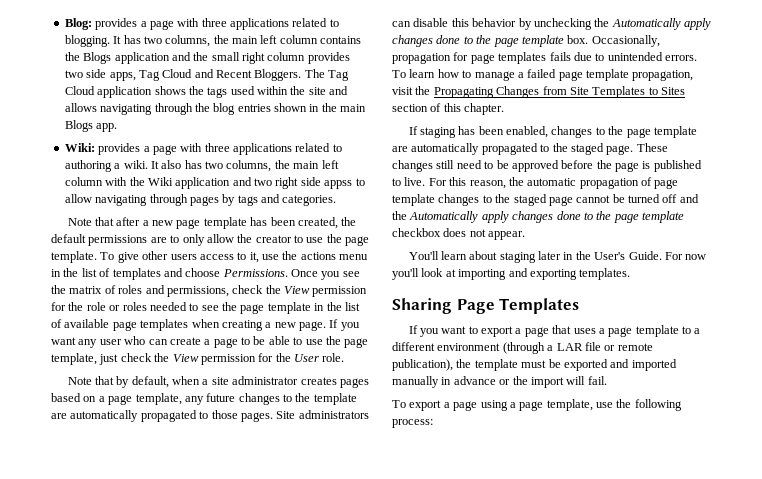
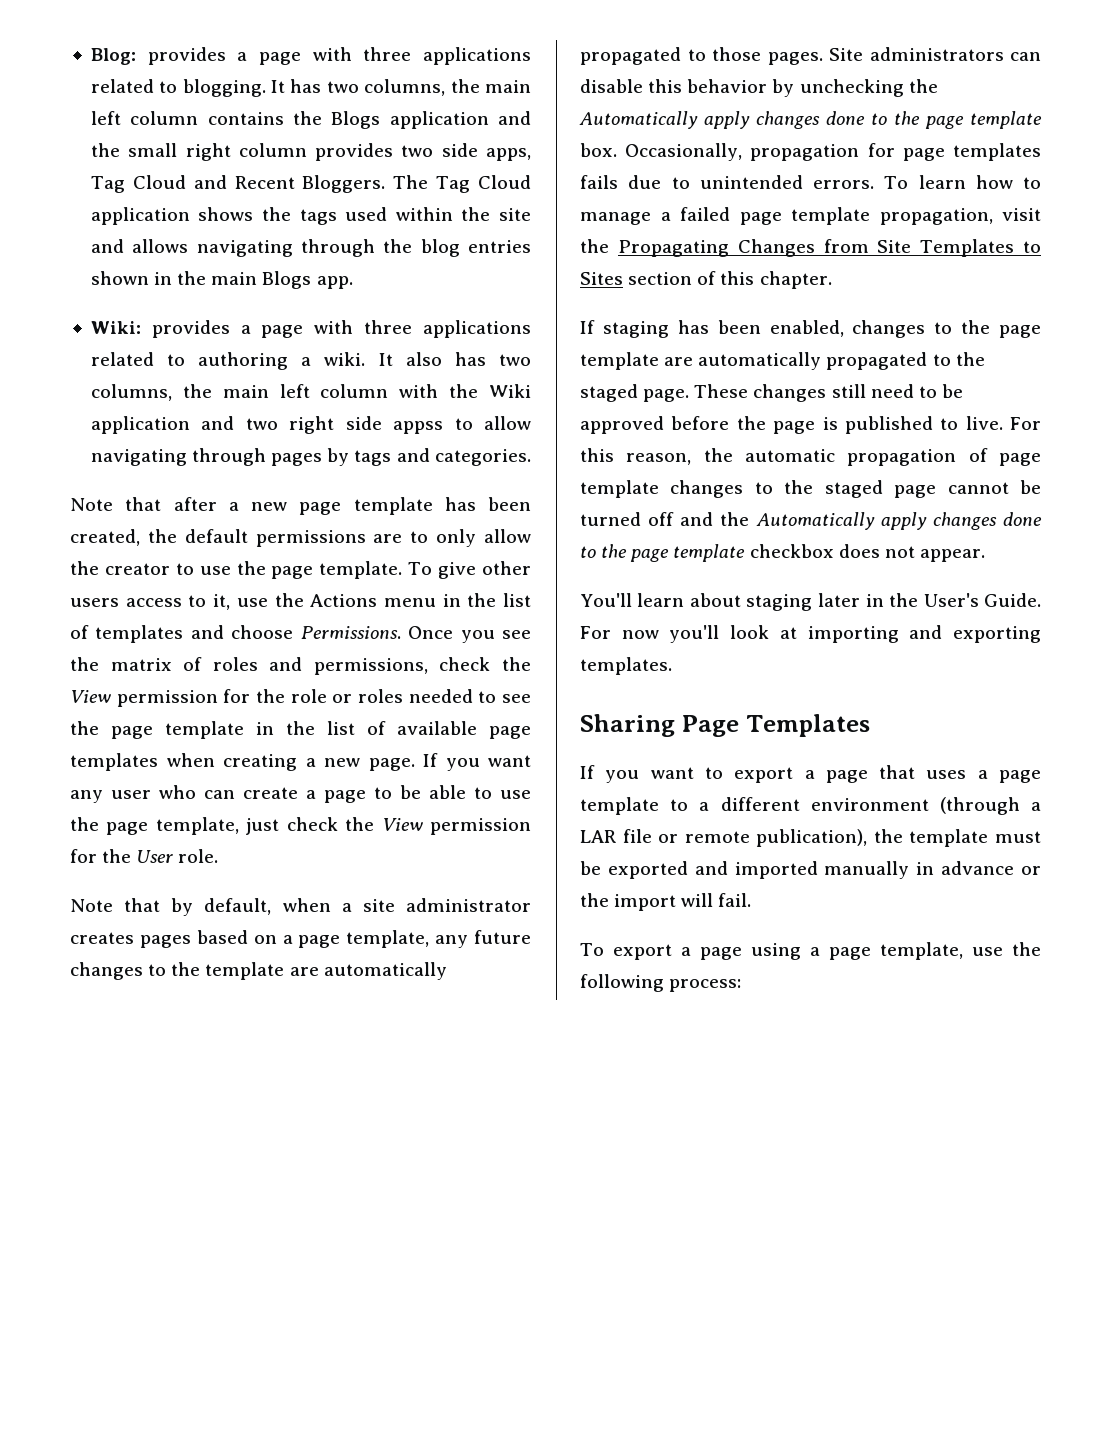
- To give other users access to it, use the actions menu in the list of templates and choose Permissions.
+ To give other users access to it, use the Actions menu in the list of templates and choose Permissions.

